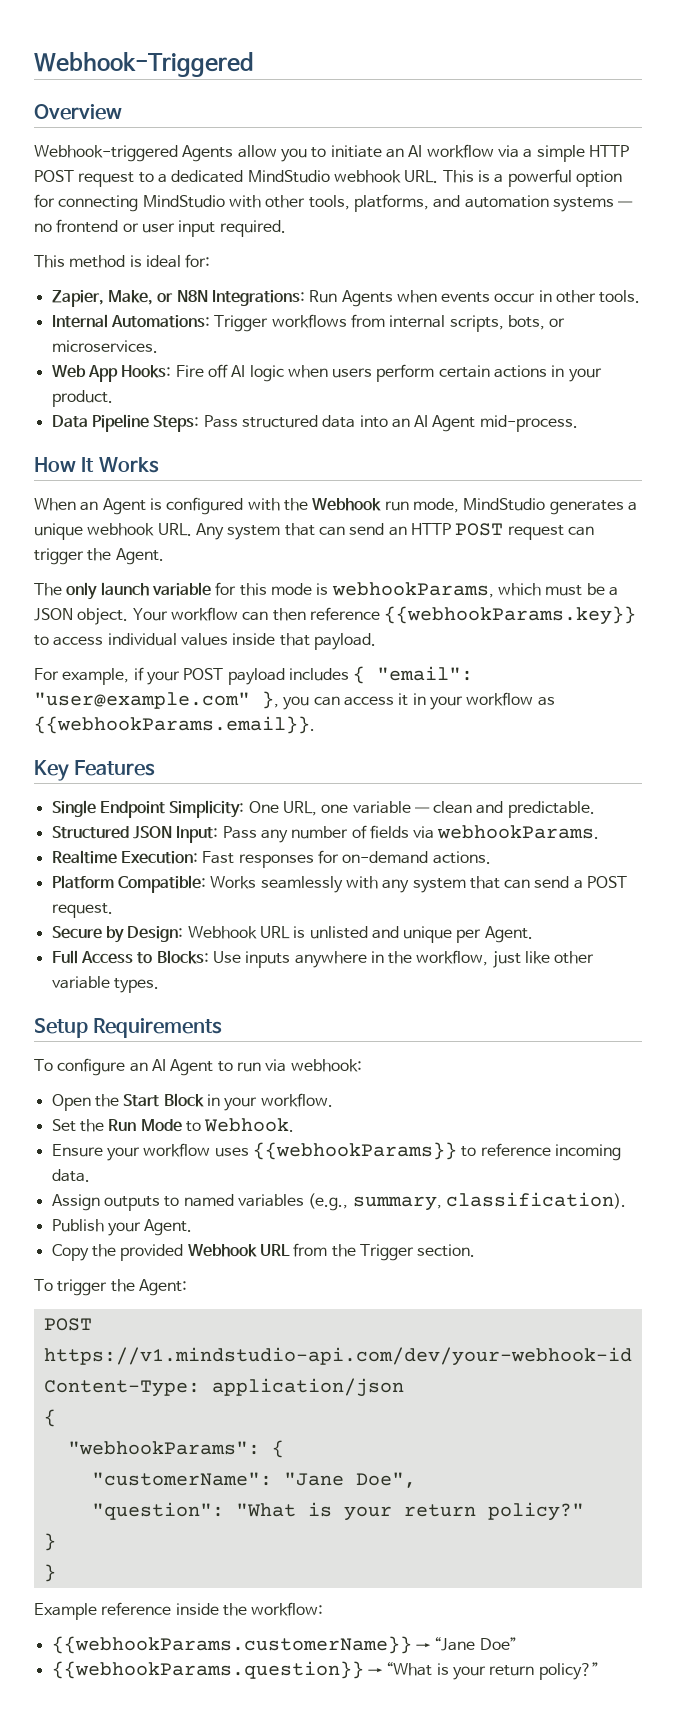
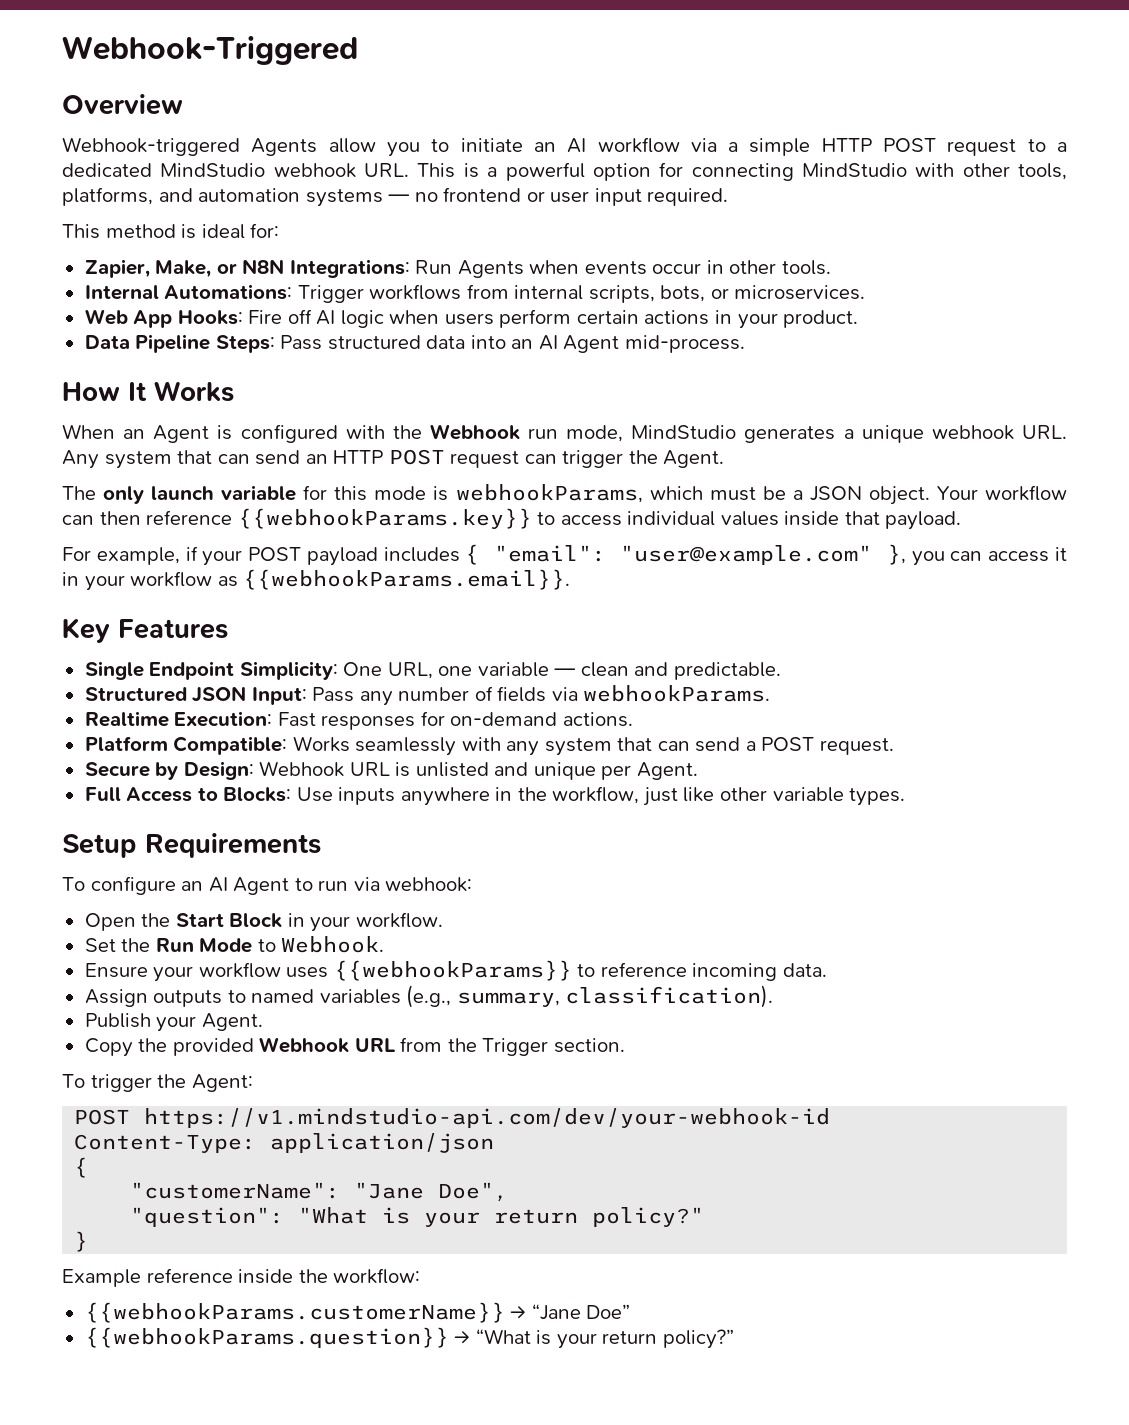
- "webhookParams": {
  "question": "What is your return policy?"
- }

